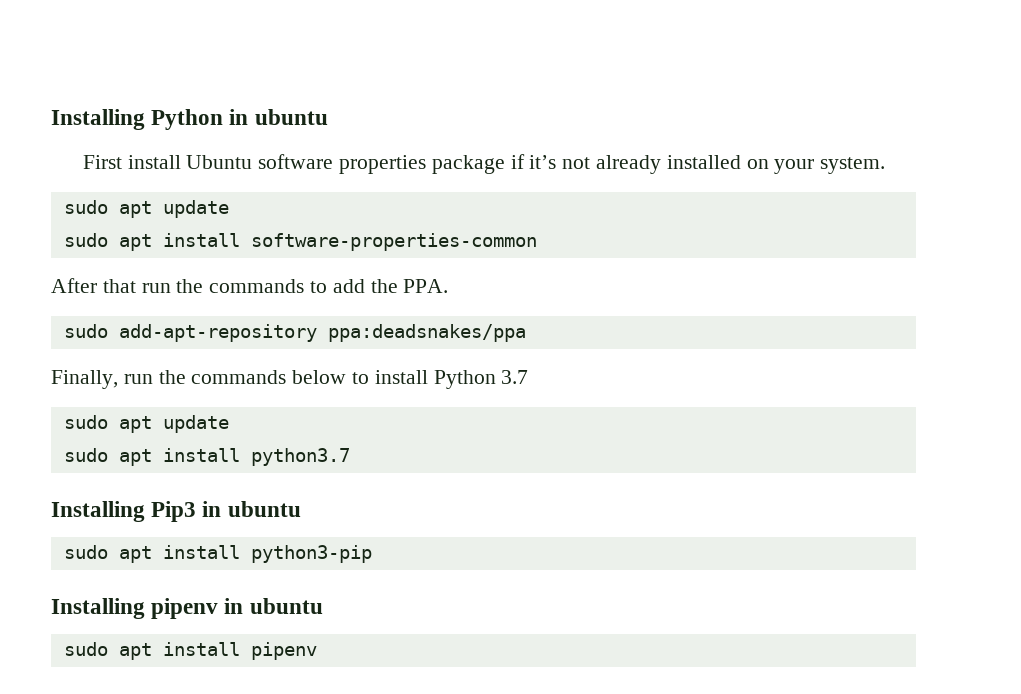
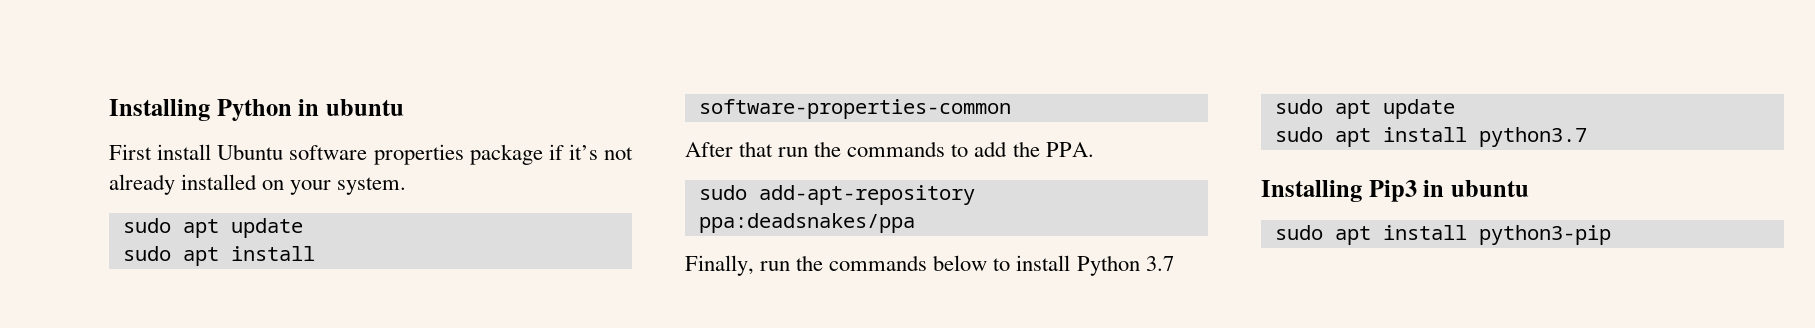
- Installing pipenv in ubuntu
- sudo apt install pipenv

